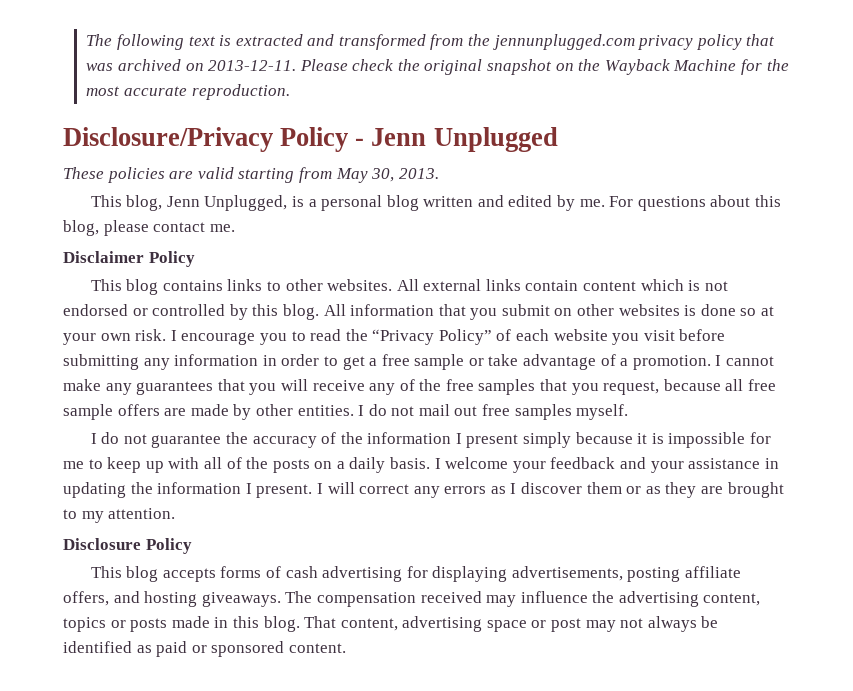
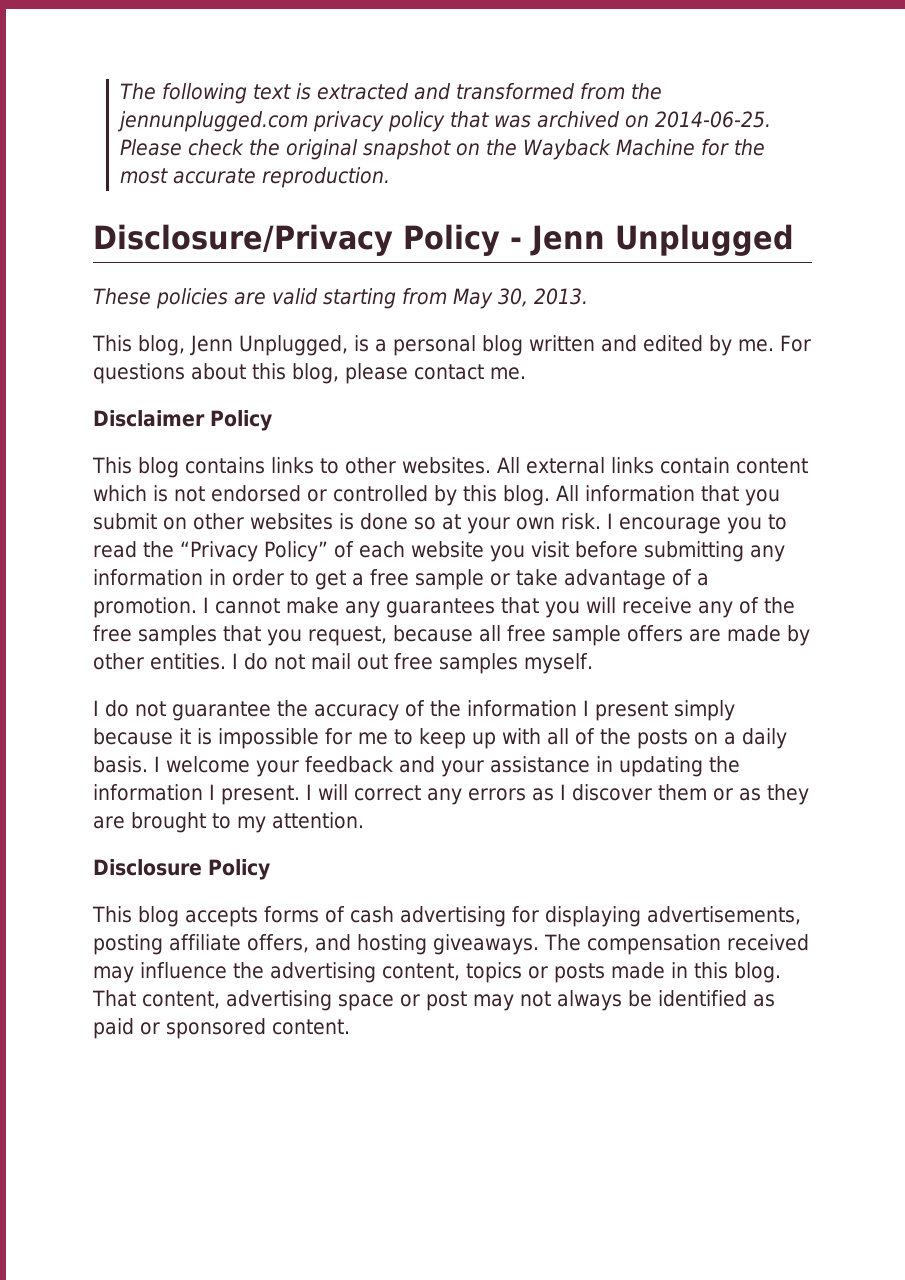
- The following text is extracted and transformed from the jennunplugged.com privacy policy that was archived on 2013-12-11.
+ The following text is extracted and transformed from the jennunplugged.com privacy policy that was archived on 2014-06-25.

